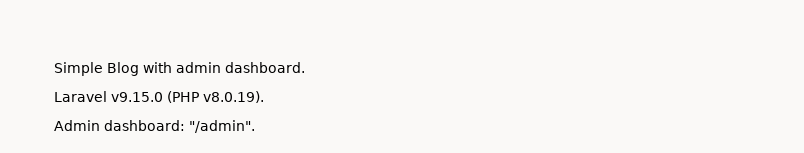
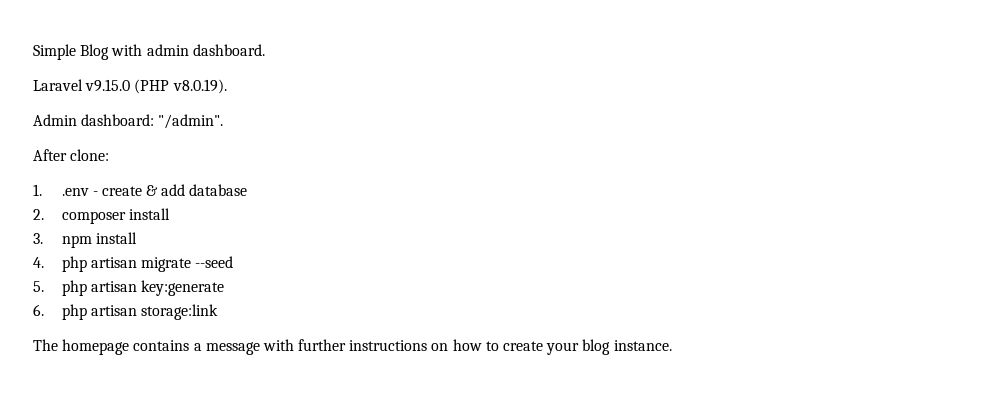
+ After clone:
+ 1. .env - create & add database
+ 2. composer install
+ 3. npm install
+ 4. php artisan migrate --seed
+ 5. php artisan key:generate
+ 6. php artisan storage:link
+ The homepage contains a message with further instructions on how to create your blog instance.

